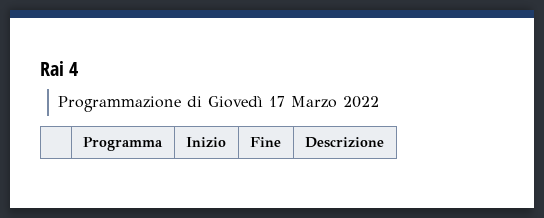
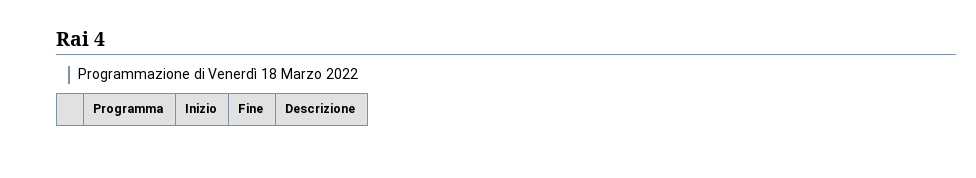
- Programmazione di Giovedì 17 Marzo 2022
+ Programmazione di Venerdì 18 Marzo 2022

